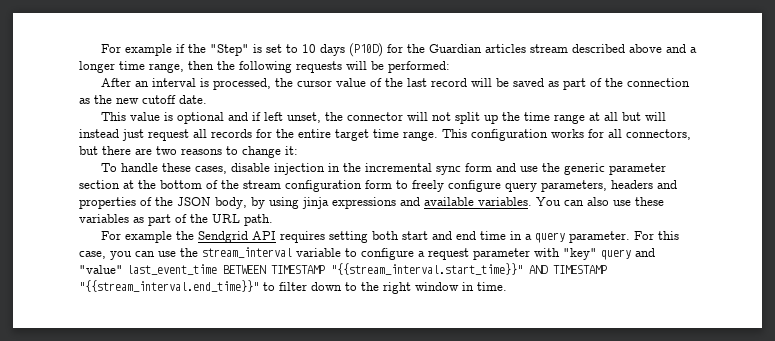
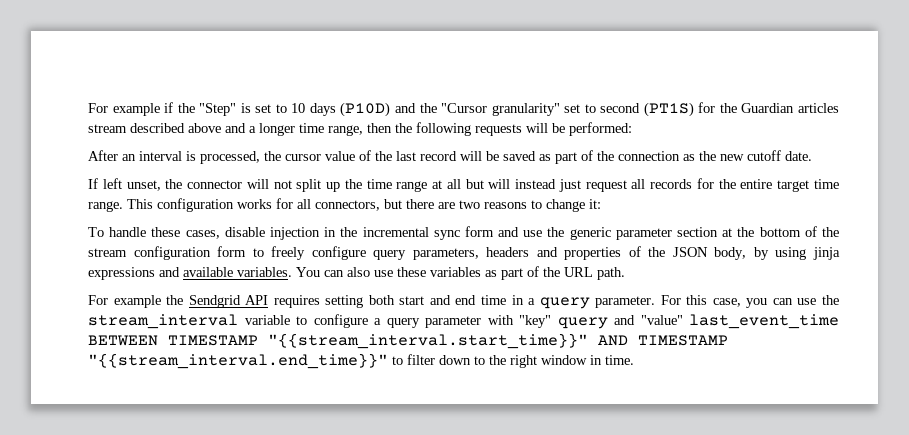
- For example if the "Step" is set to 10 days (P10D) for the Guardian articles stream described above and a longer time range, then the following requests will be performed:
+ For example if the "Step" is set to 10 days (P10D) and the "Cursor granularity" set to second (PT1S) for the Guardian articles stream described above and a longer time range, then the following requests will be performed:
- This value is optional and if left unset, the connector will not split up the time range at all but will instead just request all records for the entire target time range.
+ If left unset, the connector will not split up the time range at all but will instead just request all records for the entire target time range.
- For this case, you can use the stream_interval variable to configure a request parameter with "key" query and "value" last_event_time BETWEEN TIMESTAMP "{{stream_interval.start_time}}" AND TIMESTAMP "{{stream_interval.end_time}}" to filter down to the right window in time.
+ For this case, you can use the stream_interval variable to configure a query parameter with "key" query and "value" last_event_time BETWEEN TIMESTAMP "{{stream_interval.start_time}}" AND TIMESTAMP "{{stream_interval.end_time}}" to filter down to the right window in time.

